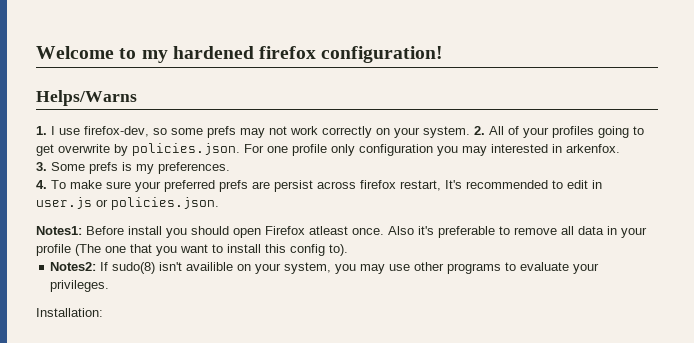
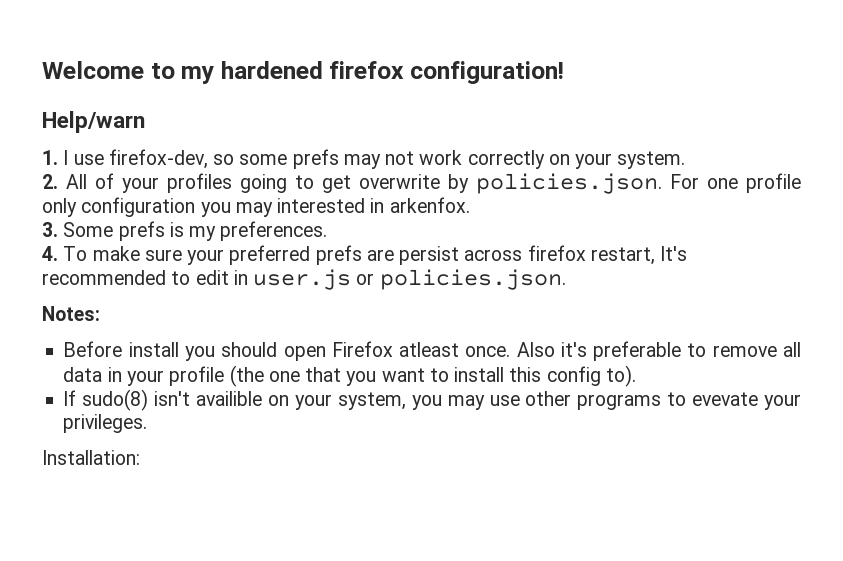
- Helps/Warns
+ Help/warn
- 1. I use firefox-dev, so some prefs may not work correctly on your system. 2. All of your profiles going to get overwrite by policies.json. For one profile only configuration you may interested in arkenfox.
+ 1. I use firefox-dev, so some prefs may not work correctly on your system.
+ 2. All of your profiles going to get overwrite by policies.json. For one profile only configuration you may interested in arkenfox.
- Notes1: Before install you should open Firefox atleast once.
+ Notes:
+ Before install you should open Firefox atleast once.
- Also it's preferable to remove all data in your profile (The one that you want to install this config to).
+ Also it's preferable to remove all data in your profile (the one that you want to install this config to).
- Notes2: If sudo(8) isn't availible on your system, you may use other programs to evaluate your privileges.
+ If sudo(8) isn't availible on your system, you may use other programs to evevate your privileges.

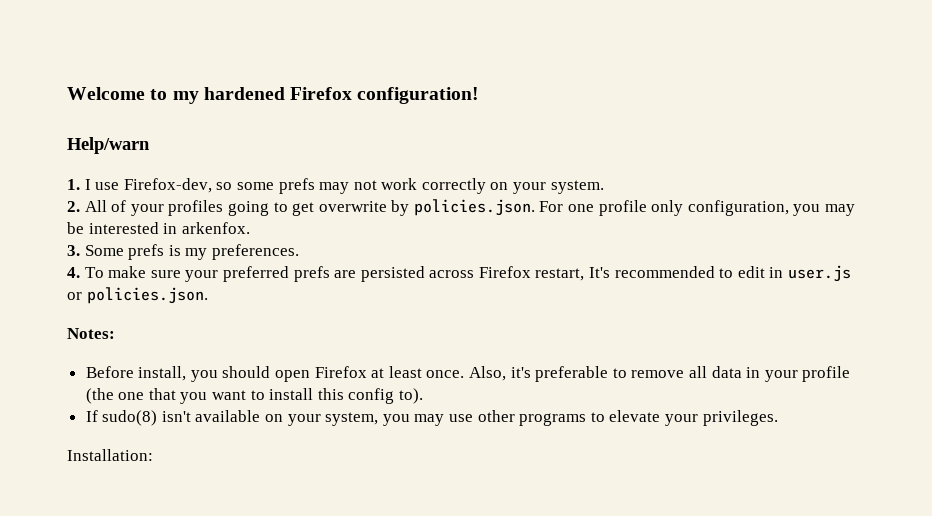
- Welcome to my hardened firefox configuration!
+ Welcome to my hardened Firefox configuration!
- 1. I use firefox-dev, so some prefs may not work correctly on your system.
+ 1. I use Firefox-dev, so some prefs may not work correctly on your system.
- 2. All of your profiles going to get overwrite by policies.json. For one profile only configuration you may interested in arkenfox.
+ 2. All of your profiles going to get overwrite by policies.json. For one profile only configuration, you may be interested in arkenfox.
- 4. To make sure your preferred prefs are persist across firefox restart, It's recommended to edit in user.js or policies.json.
+ 4. To make sure your preferred prefs are persisted across Firefox restart, It's recommended to edit in user.js or policies.json.
- Before install you should open Firefox atleast once. Also it's preferable to remove all data in your profile (the one that you want to install this config to).
+ Before install, you should open Firefox at least once. Also, it's preferable to remove all data in your profile (the one that you want to install this config to).
- If sudo(8) isn't availible on your system, you may use other programs to evevate your privileges.
+ If sudo(8) isn't available on your system, you may use other programs to elevate your privileges.

